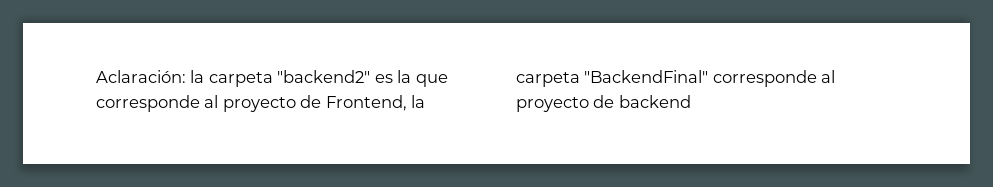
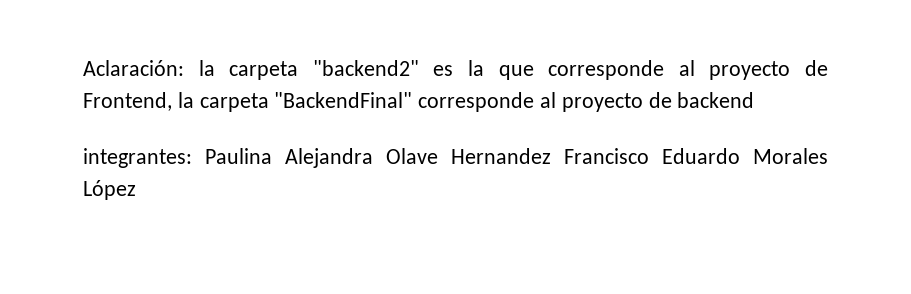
+ integrantes: Paulina Alejandra Olave Hernandez Francisco Eduardo Morales López

